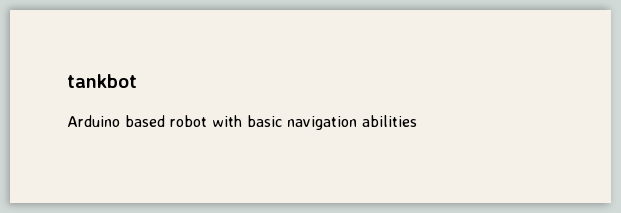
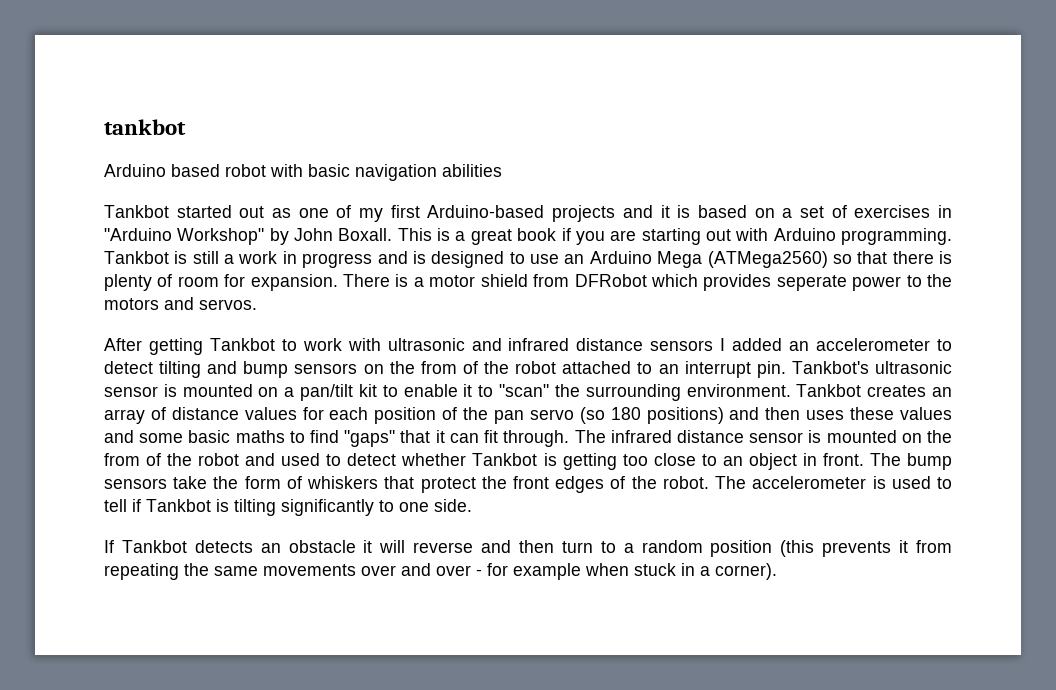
+ Tankbot started out as one of my first Arduino-based projects and it is based on a set of exercises in "Arduino Workshop" by John Boxall. This is a great book if you are starting out with Arduino programming. Tankbot is still a work in progress and is designed to use an Arduino Mega (ATMega2560) so that there is plenty of room for expansion. There is a motor shield from DFRobot which provides seperate power to the motors and servos.
+ After getting Tankbot to work with ultrasonic and infrared distance sensors I added an accelerometer to detect tilting and bump sensors on the from of the robot attached to an interrupt pin. Tankbot's ultrasonic sensor is mounted on a pan/tilt kit to enable it to "scan" the surrounding environment. Tankbot creates an array of distance values for each position of the pan servo (so 180 positions) and then uses these values and some basic maths to find "gaps" that it can fit through. The infrared distance sensor is mounted on the from of the robot and used to detect whether Tankbot is getting too close to an object in front. The bump sensors take the form of whiskers that protect the front edges of the robot. The accelerometer is used to tell if Tankbot is tilting significantly to one side.
+ If Tankbot detects an obstacle it will reverse and then turn to a random position (this prevents it from repeating the same movements over and over - for example when stuck in a corner).

